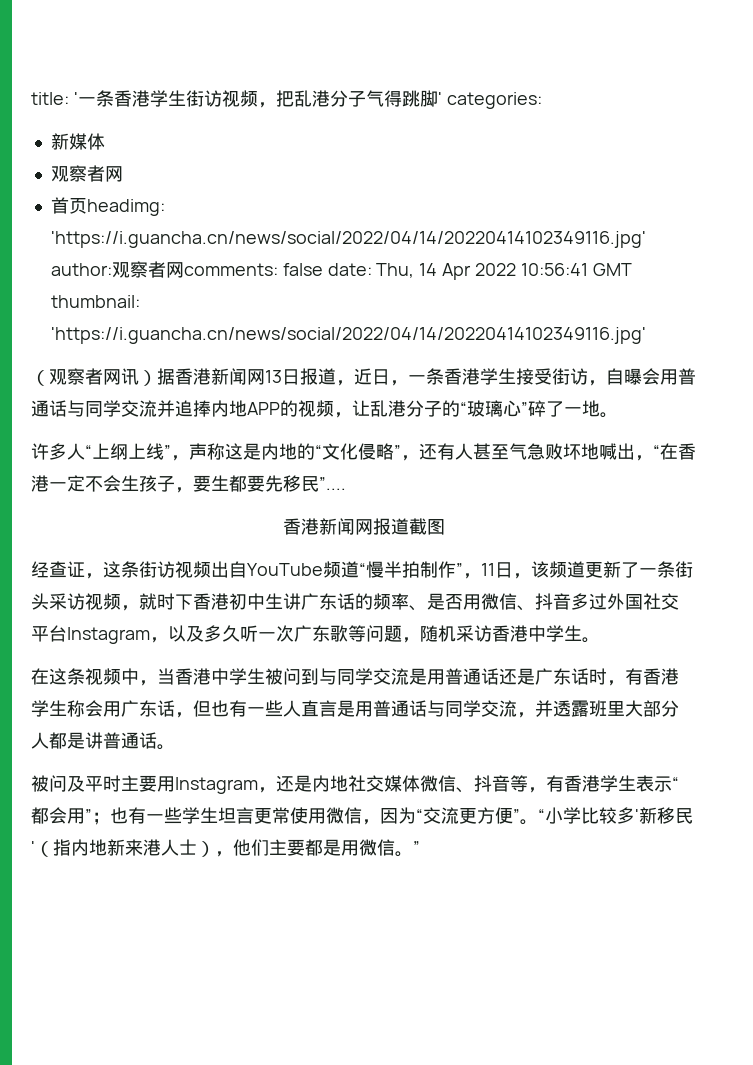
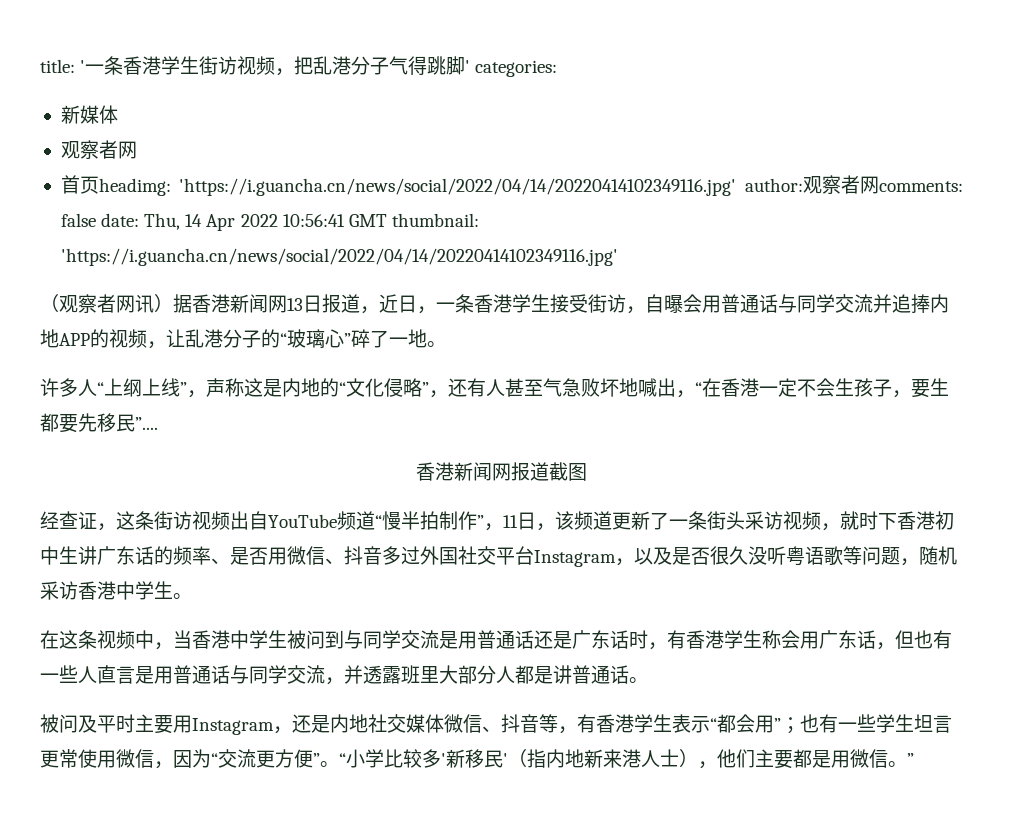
- 经查证，这条街访视频出自YouTube频道“慢半拍制作”，11日，该频道更新了一条街头采访视频，就时下香港初中生讲广东话的频率、是否用微信、抖音多过外国社交平台Instagram，以及多久听一次广东歌等问题，随机采访香港中学生。
+ 经查证，这条街访视频出自YouTube频道“慢半拍制作”，11日，该频道更新了一条街头采访视频，就时下香港初中生讲广东话的频率、是否用微信、抖音多过外国社交平台Instagram，以及是否很久没听粤语歌等问题，随机采访香港中学生。

